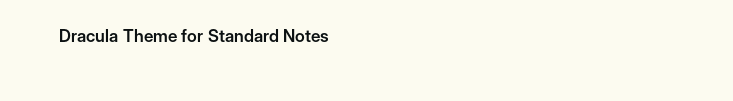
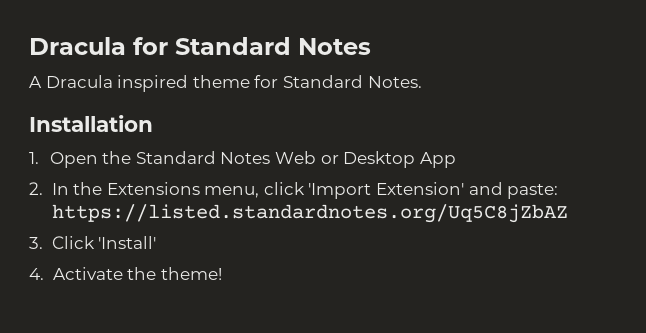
- Dracula Theme for Standard Notes
+ Dracula for Standard Notes
+ A Dracula inspired theme for Standard Notes.
+ Installation
+ 1. Open the Standard Notes Web or Desktop App
+ 2. In the Extensions menu, click 'Import Extension' and paste: https://listed.standardnotes.org/Uq5C8jZbAZ
+ 3. Click 'Install'
+ 4. Activate the theme!

